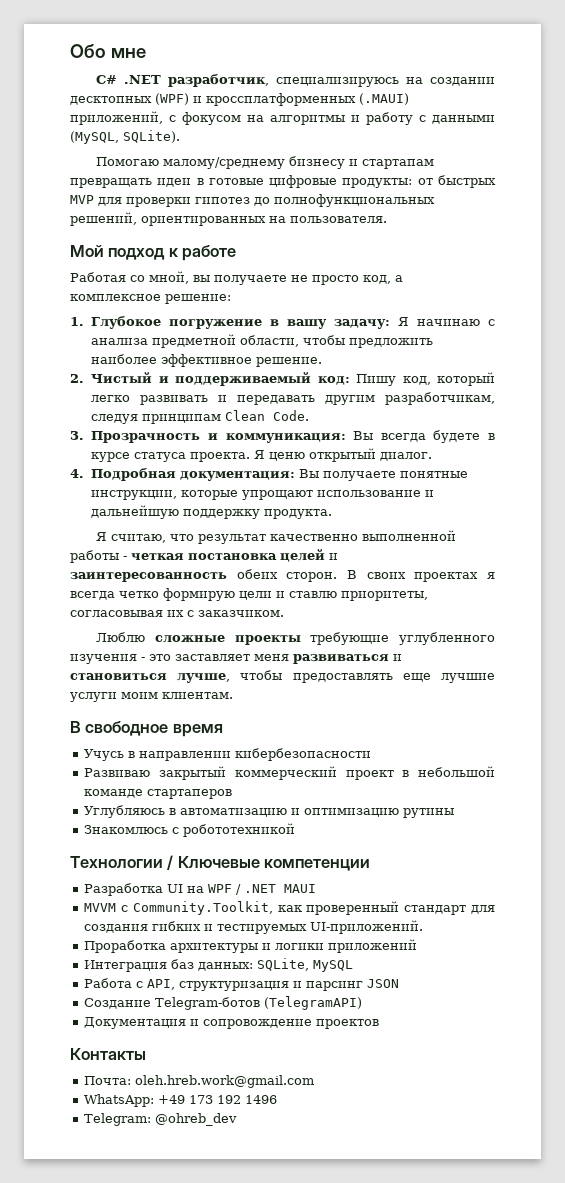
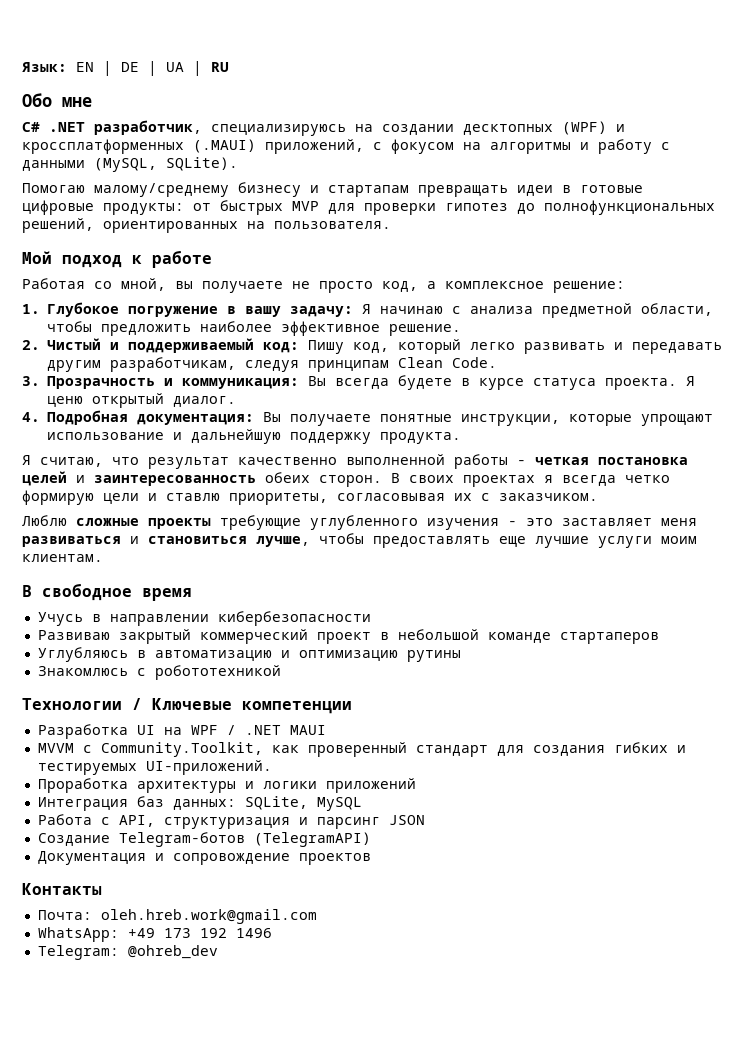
+ Язык: EN | DE | UA | RU

